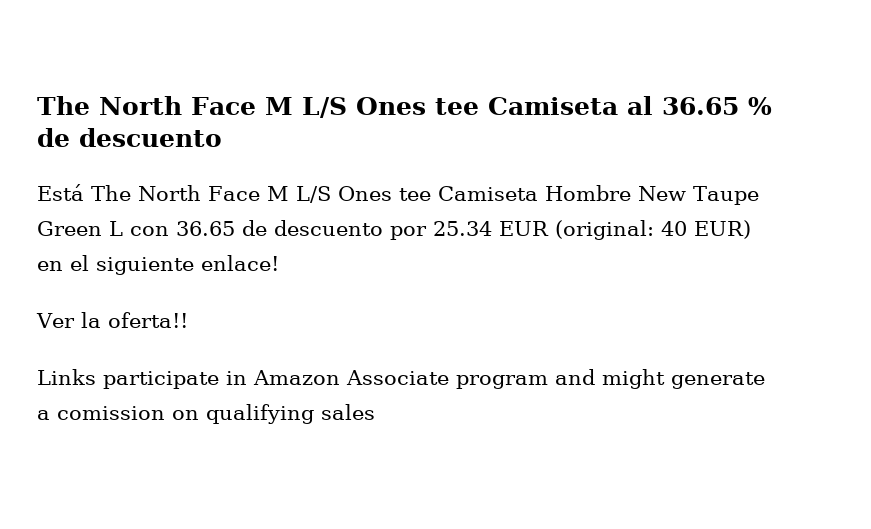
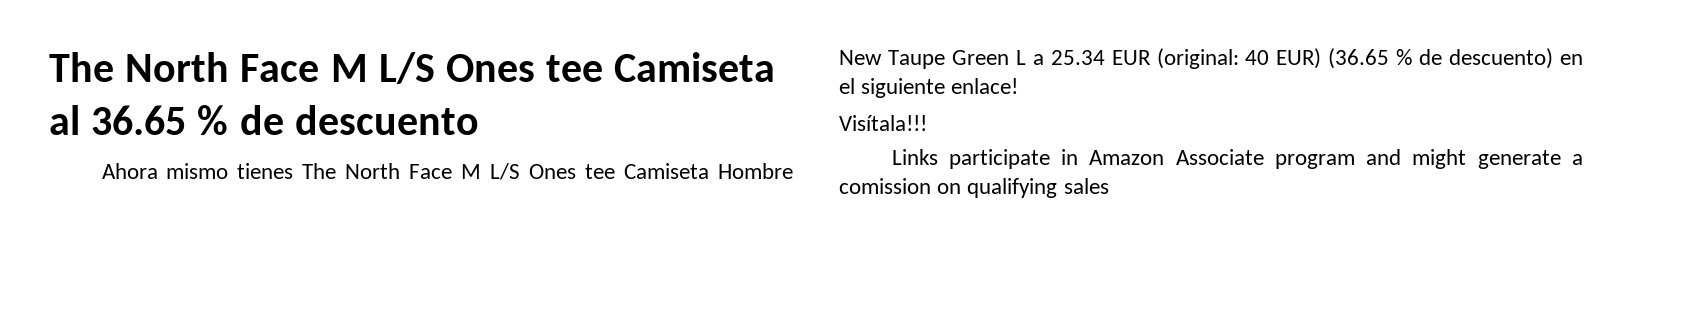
- Está The North Face M L/S Ones tee Camiseta Hombre New Taupe Green L con 36.65 de descuento por 25.34 EUR (original: 40 EUR) en el siguiente enlace!
+ Ahora mismo tienes The North Face M L/S Ones tee Camiseta Hombre New Taupe Green L a 25.34 EUR (original: 40 EUR) (36.65 % de descuento) en el siguiente enlace!
- Ver la oferta!!
+ Visítala!!!

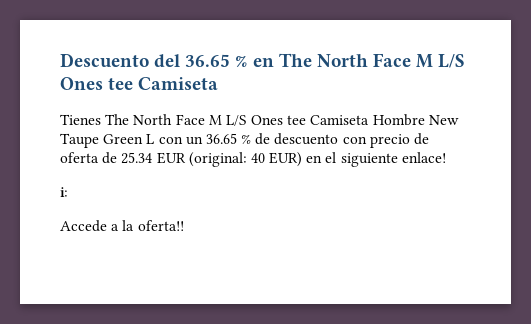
- The North Face M L/S Ones tee Camiseta al 36.65 % de descuento
- Ahora mismo tienes The North Face M L/S Ones tee Camiseta Hombre New Taupe Green L a 25.34 EUR (original: 40 EUR) (36.65 % de descuento) en el siguiente enlace!
+ Descuento del 36.65 % en The North Face M L/S Ones tee Camiseta
+ Tienes The North Face M L/S Ones tee Camiseta Hombre New Taupe Green L con un 36.65 % de descuento con precio de oferta de 25.34 EUR (original: 40 EUR) en el siguiente enlace!
- Visítala!!!
- Links participate in Amazon Associate program and might generate a comission on qualifying sales
+ ℹ:
+ Accede a la oferta!!

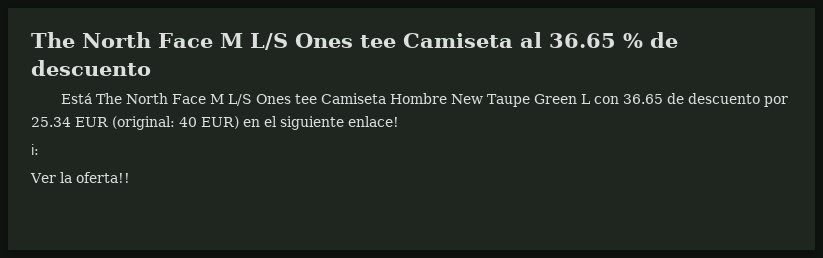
- Descuento del 36.65 % en The North Face M L/S Ones tee Camiseta
- Tienes The North Face M L/S Ones tee Camiseta Hombre New Taupe Green L con un 36.65 % de descuento con precio de oferta de 25.34 EUR (original: 40 EUR) en el siguiente enlace!
+ The North Face M L/S Ones tee Camiseta al 36.65 % de descuento
+ Está The North Face M L/S Ones tee Camiseta Hombre New Taupe Green L con 36.65 de descuento por 25.34 EUR (original: 40 EUR) en el siguiente enlace!
- Accede a la oferta!!
+ Ver la oferta!!

